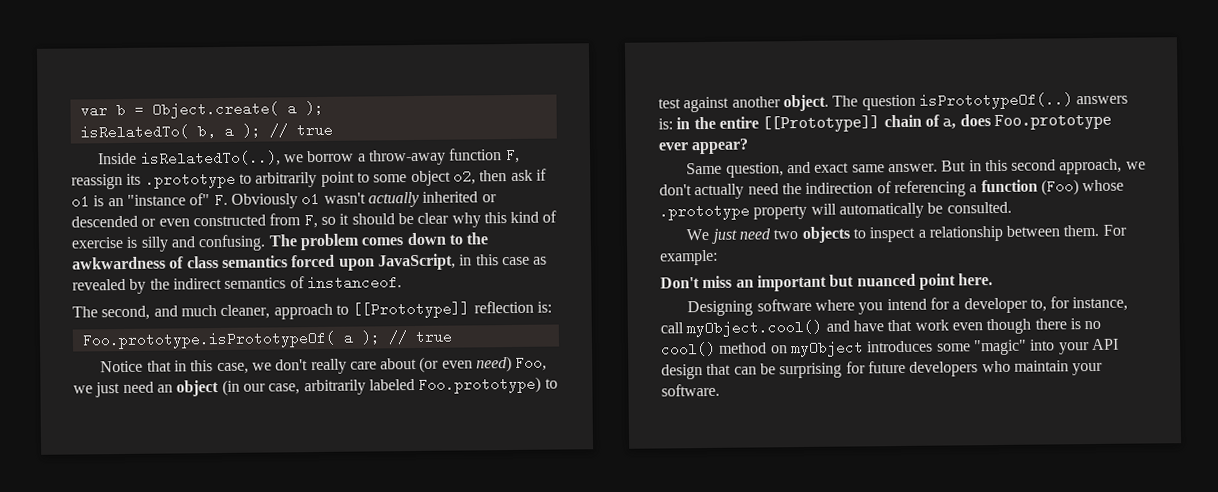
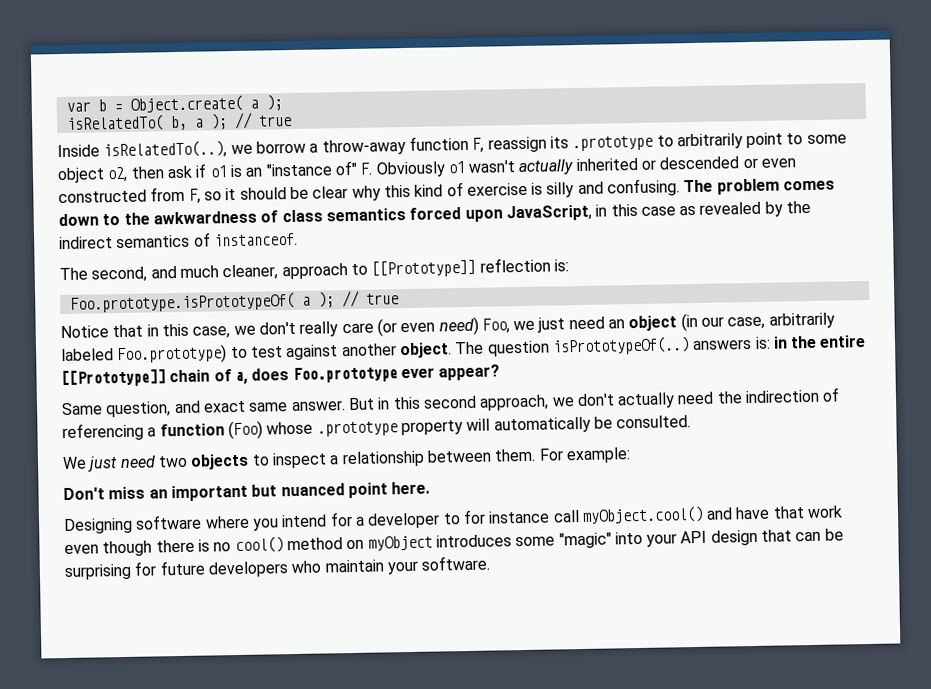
- Notice that in this case, we don't really care about (or even need) Foo, we just need an object (in our case, arbitrarily labeled Foo.prototype) to test against another object.
+ Notice that in this case, we don't really care (or even need) Foo, we just need an object (in our case, arbitrarily labeled Foo.prototype) to test against another object.
- Designing software where you intend for a developer to, for instance, call myObject.cool() and have that work even though there is no cool() method on myObject introduces some "magic" into your API design that can be surprising for future developers who maintain your software.
+ Designing software where you intend for a developer to for instance call myObject.cool() and have that work even though there is no cool() method on myObject introduces some "magic" into your API design that can be surprising for future developers who maintain your software.

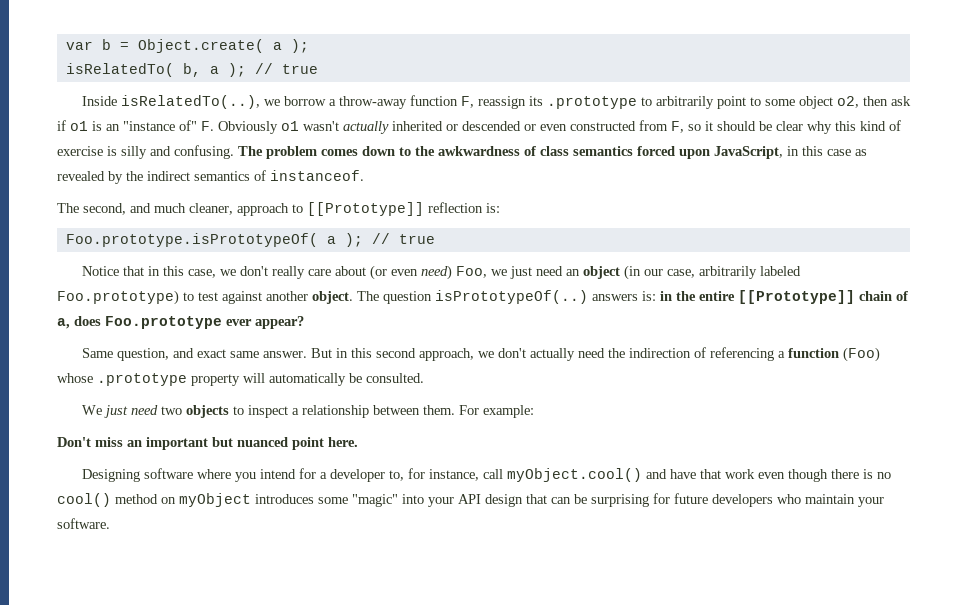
- Notice that in this case, we don't really care (or even need) Foo, we just need an object (in our case, arbitrarily labeled Foo.prototype) to test against another object.
+ Notice that in this case, we don't really care about (or even need) Foo, we just need an object (in our case, arbitrarily labeled Foo.prototype) to test against another object.
- Designing software where you intend for a developer to for instance call myObject.cool() and have that work even though there is no cool() method on myObject introduces some "magic" into your API design that can be surprising for future developers who maintain your software.
+ Designing software where you intend for a developer to, for instance, call myObject.cool() and have that work even though there is no cool() method on myObject introduces some "magic" into your API design that can be surprising for future developers who maintain your software.

